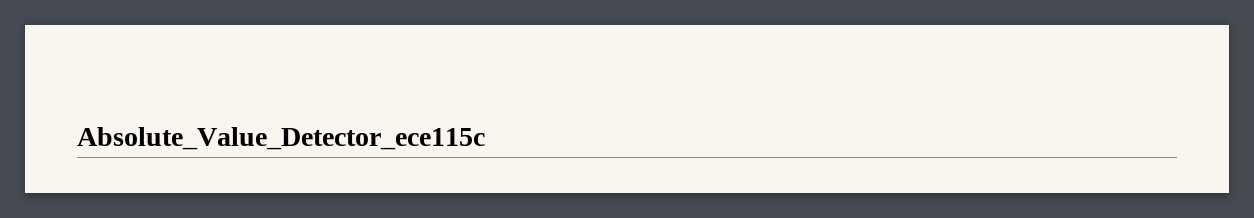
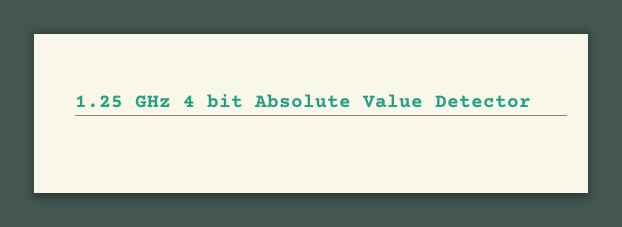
- Absolute_Value_Detector_ece115c
+ 1.25 GHz 4 bit Absolute Value Detector

